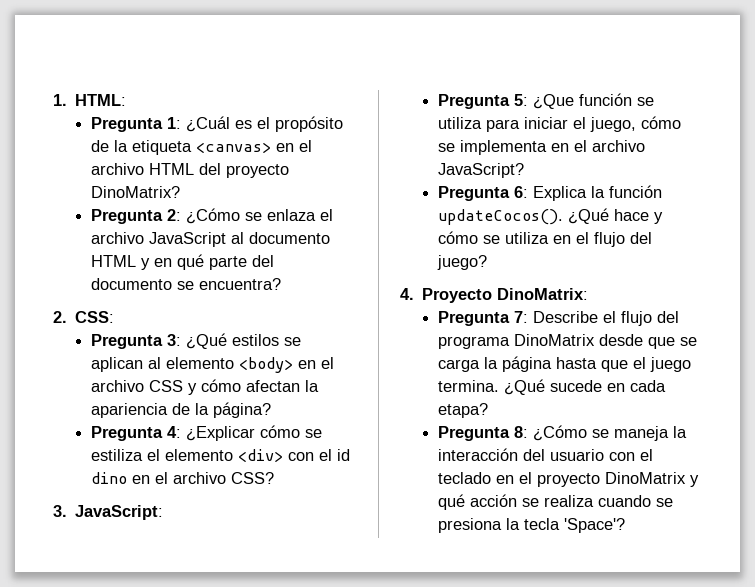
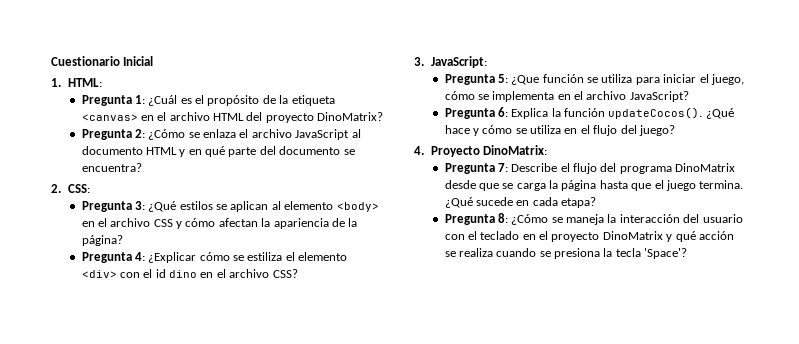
+ Cuestionario Inicial

